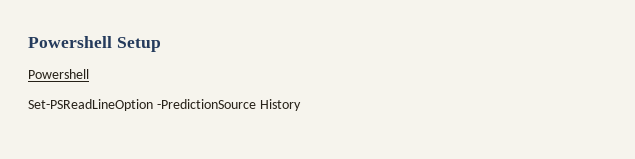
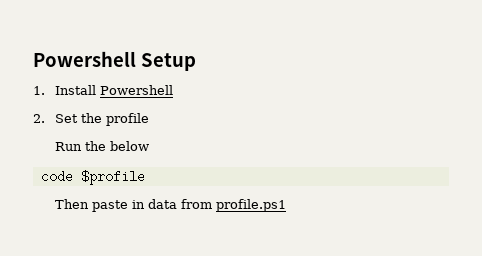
  Powershell Setup
- Powershell
+ 1. Install Powershell
- Set-PSReadLineOption -PredictionSource History
+ 2. Set the profile
+ Run the below
+ code $profile
+ Then paste in data from profile.ps1

